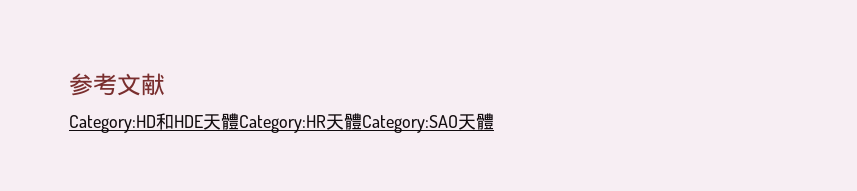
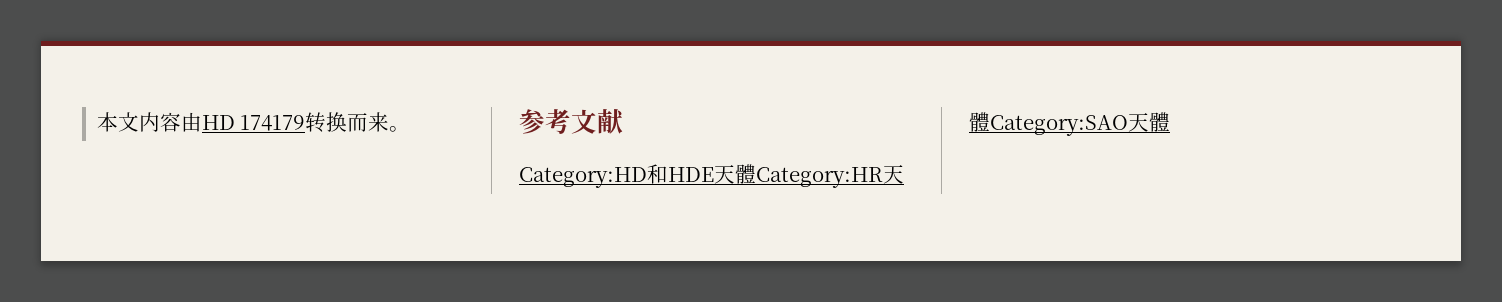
+ 本文内容由HD 174179转换而来。

